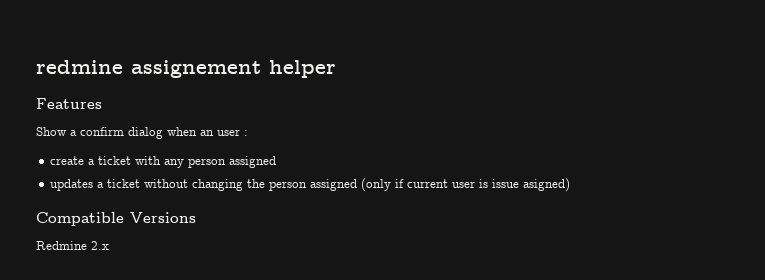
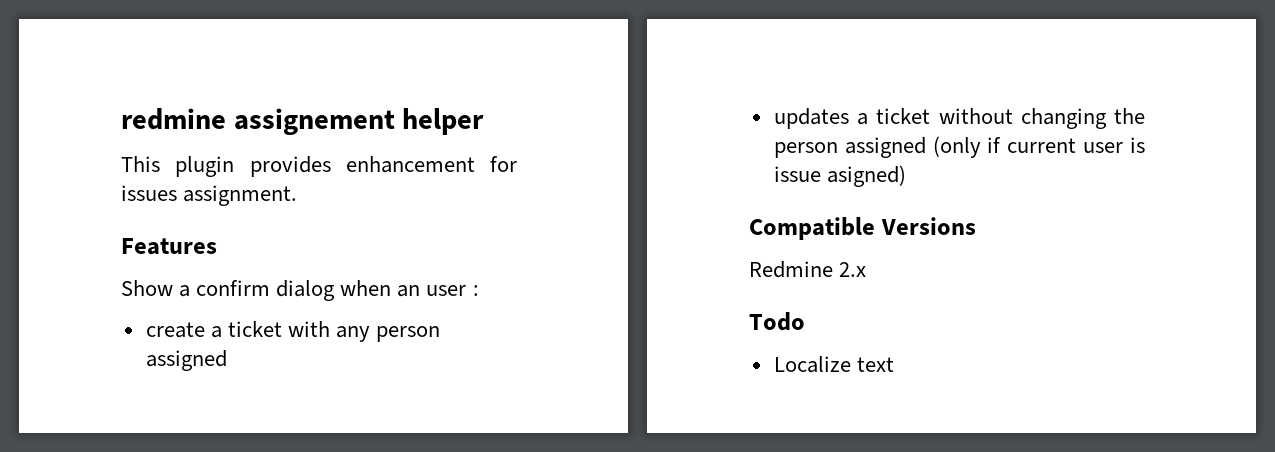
+ This plugin provides enhancement for issues assignment.
+ Todo
+ Localize text

